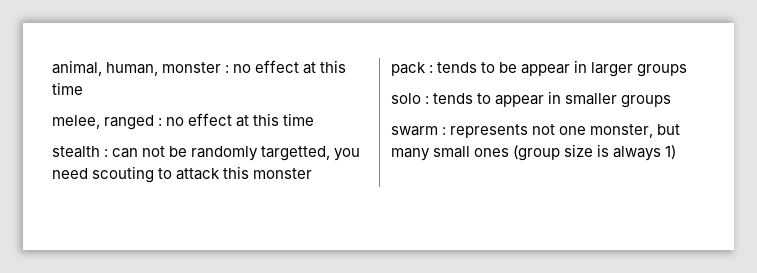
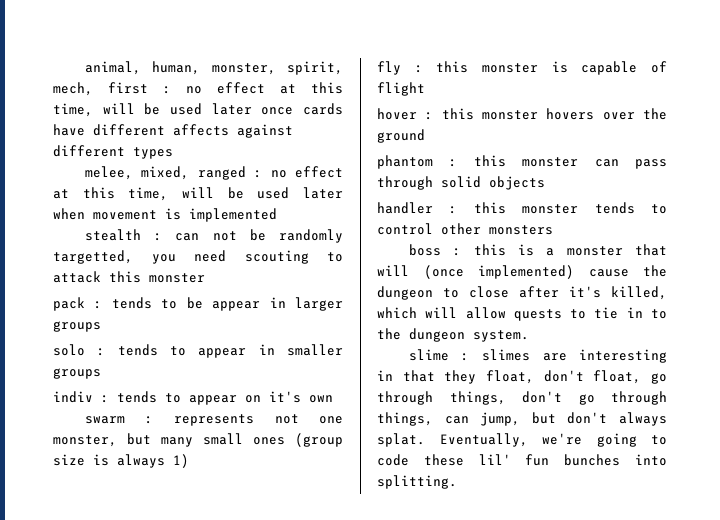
- animal, human, monster : no effect at this time
+ animal, human, monster, spirit, mech, first : no effect at this time, will be used later once cards have different affects against different types
- melee, ranged : no effect at this time
+ melee, mixed, ranged : no effect at this time, will be used later when movement is implemented
+ indiv : tends to appear on it's own
+ fly : this monster is capable of flight
+ hover : this monster hovers over the ground
+ phantom : this monster can pass through solid objects
+ handler : this monster tends to control other monsters
+ boss : this is a monster that will (once implemented) cause the dungeon to close after it's killed, which will allow quests to tie in to the dungeon system.
+ slime : slimes are interesting in that they float, don't float, go through things, don't go through things, can jump, but don't always splat. Eventually, we're going to code these lil' fun bunches into splitting.

